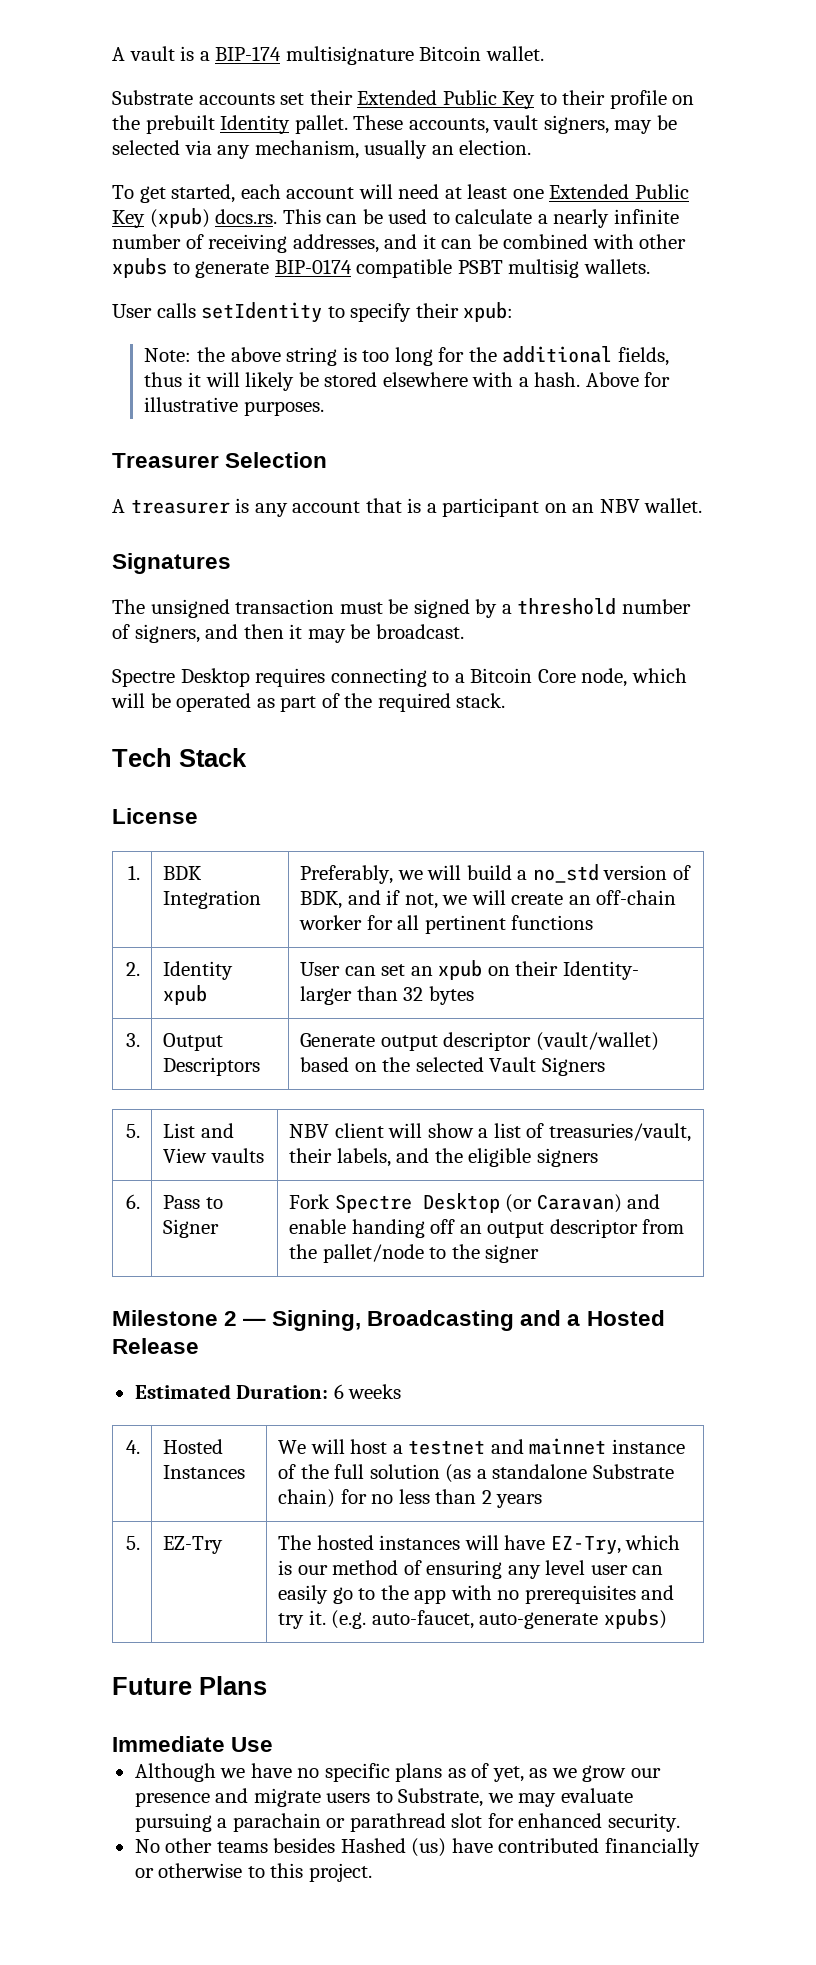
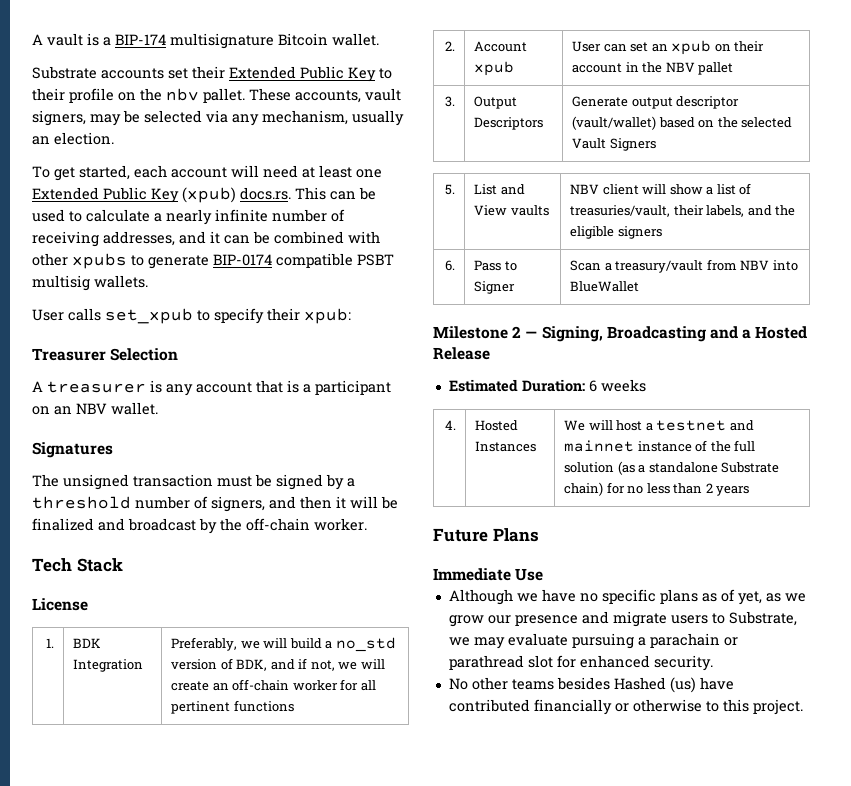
- Substrate accounts set their Extended Public Key to their profile on the prebuilt Identity pallet.
+ Substrate accounts set their Extended Public Key to their profile on the nbv pallet.
- User calls setIdentity to specify their xpub:
+ User calls set_xpub to specify their xpub:
- Note: the above string is too long for the additional fields, thus it will likely be stored elsewhere with a hash. Above for illustrative purposes.
- The unsigned transaction must be signed by a threshold number of signers, and then it may be broadcast.
- Spectre Desktop requires connecting to a Bitcoin Core node, which will be operated as part of the required stack.
+ The unsigned transaction must be signed by a threshold number of signers, and then it will be finalized and broadcast by the off-chain worker.
- 2. | Identity xpub | User can set an xpub on their Identity- larger than 32 bytes
+ 2. | Account xpub | User can set an xpub on their account in the NBV pallet
- 6. | Pass to Signer | Fork Spectre Desktop (or Caravan) and enable handing off an output descriptor from the pallet/node to the signer
+ 6. | Pass to Signer | Scan a treasury/vault from NBV into BlueWallet
- 5. | EZ-Try | The hosted instances will have EZ-Try, which is our method of ensuring any level user can easily go to the app with no prerequisites and try it. (e.g. auto-faucet, auto-generate xpubs)

